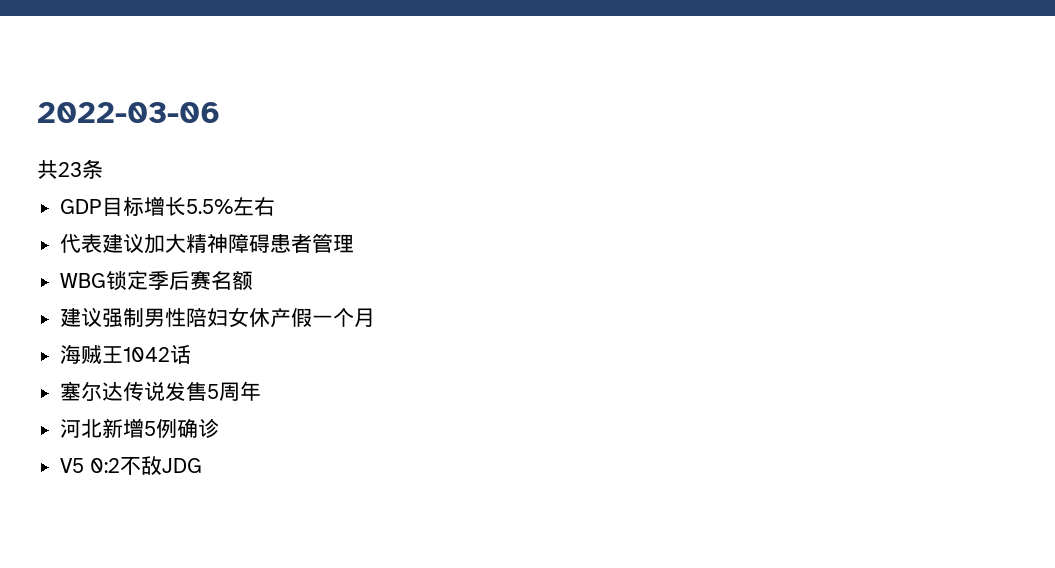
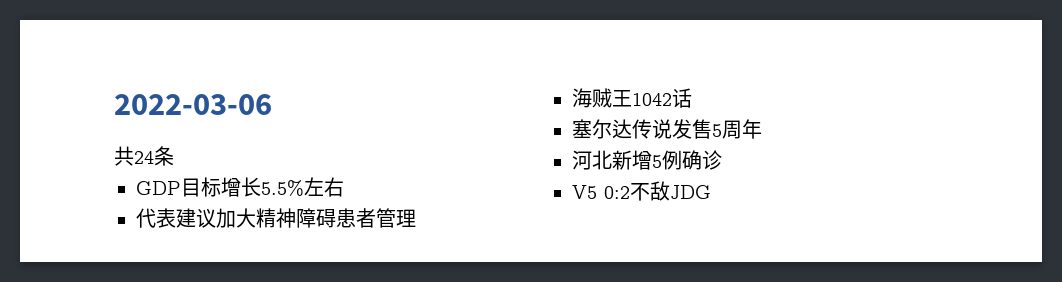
- 共23条
+ 共24条
- WBG锁定季后赛名额
- 建议强制男性陪妇女休产假一个月

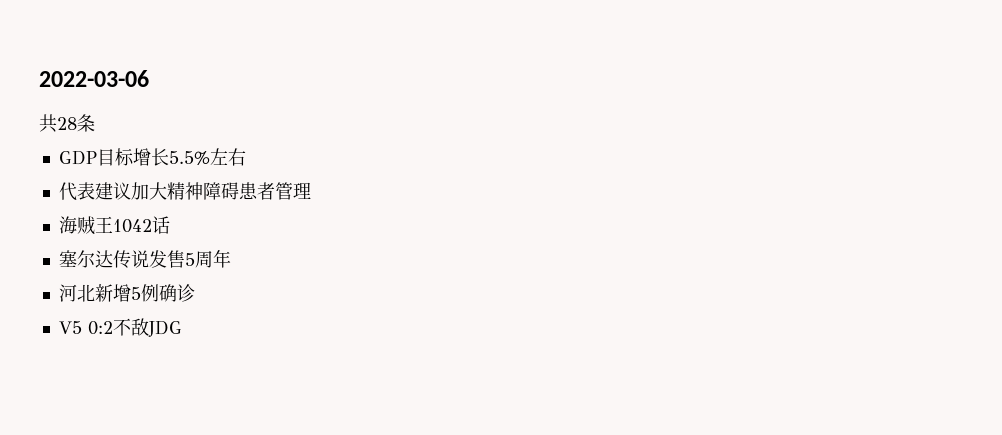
- 共24条
+ 共28条

